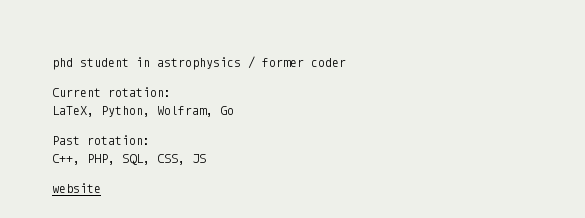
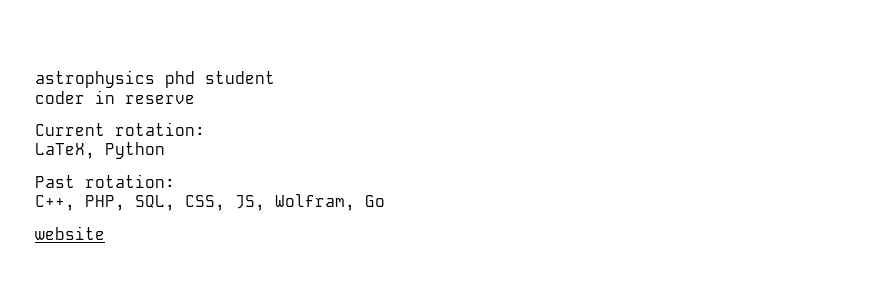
- phd student in astrophysics / former coder
+ astrophysics phd student
+ coder in reserve
- LaTeX, Python, Wolfram, Go
+ LaTeX, Python
- C++, PHP, SQL, CSS, JS
+ C++, PHP, SQL, CSS, JS, Wolfram, Go

